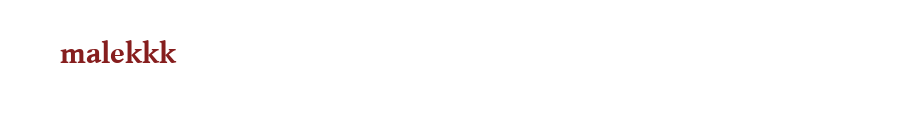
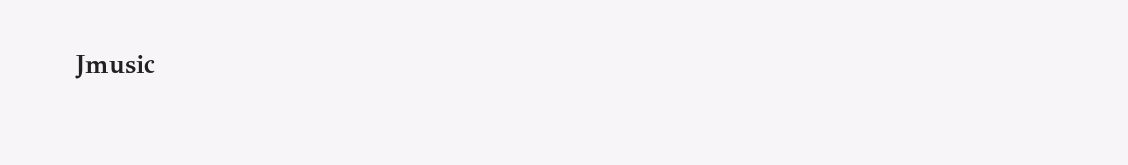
- malekkk
+ Jmusic

